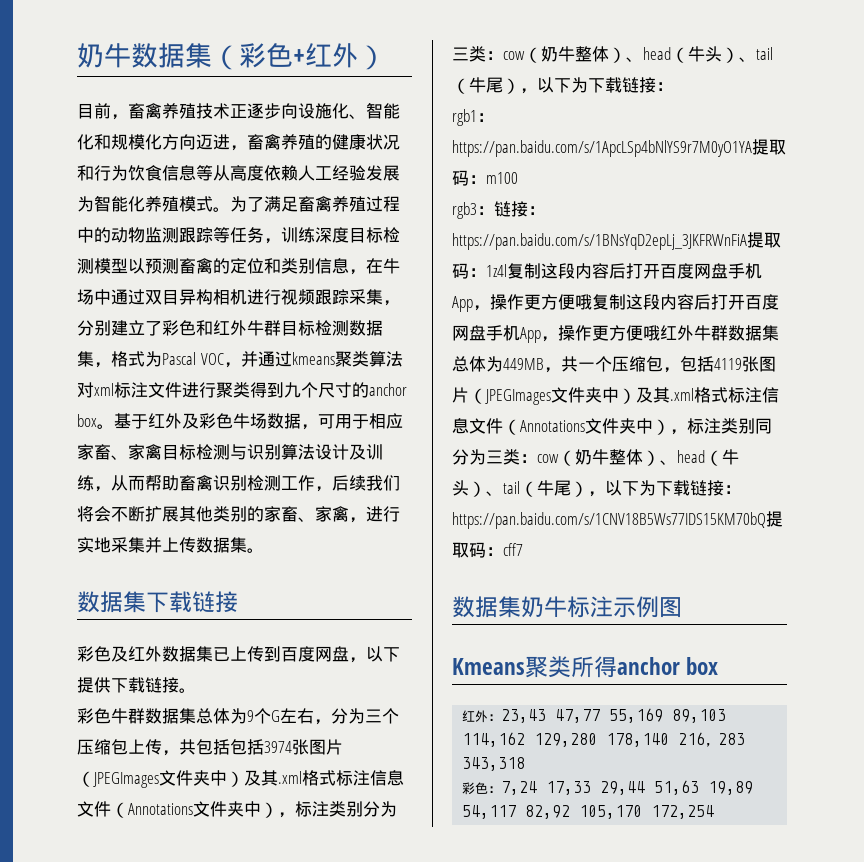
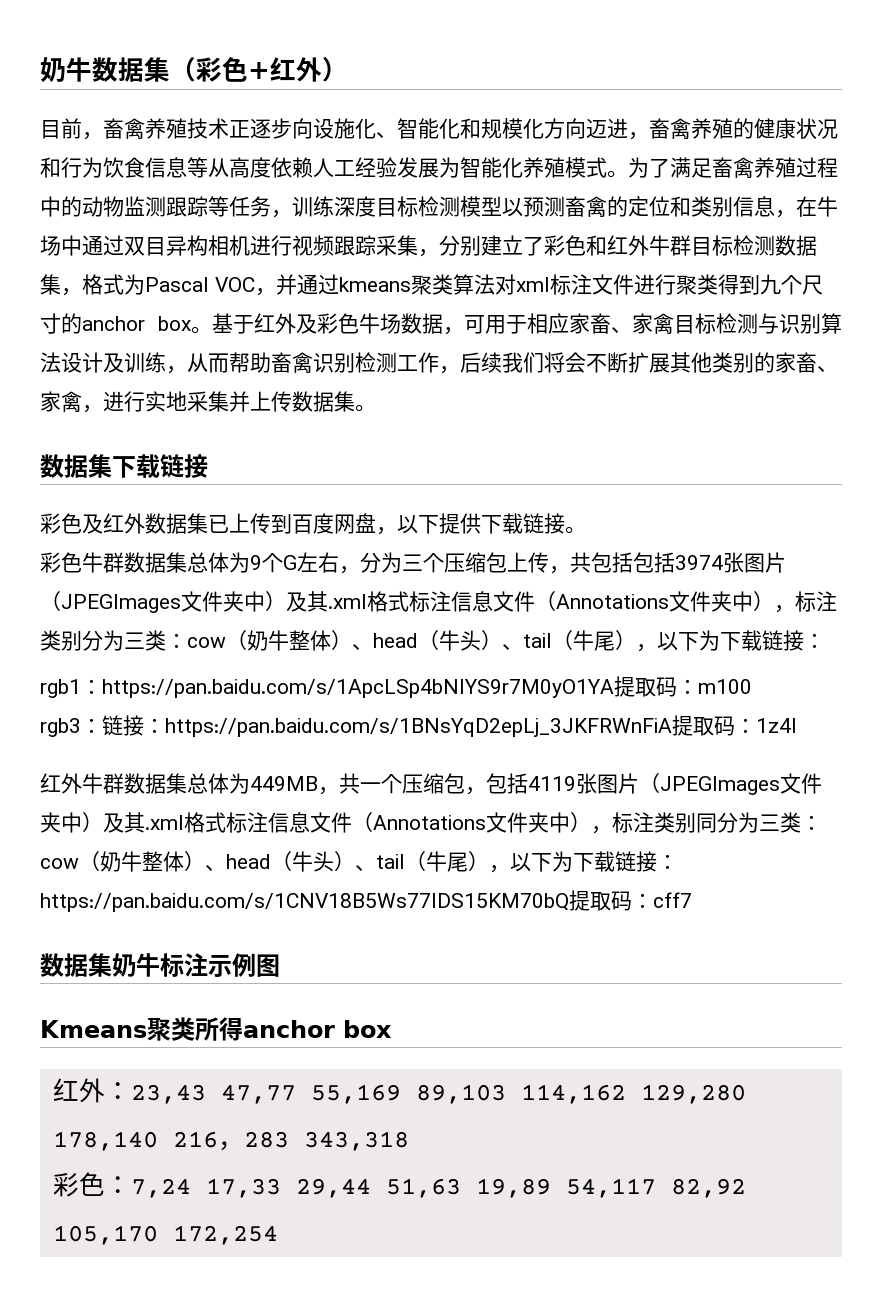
- rgb3：链接：https://pan.baidu.com/s/1BNsYqD2epLj_3JKFRWnFiA提取码：1z4l复制这段内容后打开百度网盘手机App，操作更方便哦复制这段内容后打开百度网盘手机App，操作更方便哦红外牛群数据集总体为449MB，共一个压缩包，包括4119张图片（JPEGImages文件夹中）及其.xml格式标注信息文件（Annotations文件夹中），标注类别同分为三类：cow（奶牛整体）、head（牛头）、tail（牛尾），以下为下载链接：https://pan.baidu.com/s/1CNV18B5Ws77IDS15KM70bQ提取码：cff7
+ rgb3：链接：https://pan.baidu.com/s/1BNsYqD2epLj_3JKFRWnFiA提取码：1z4l
+ 红外牛群数据集总体为449MB，共一个压缩包，包括4119张图片（JPEGImages文件夹中）及其.xml格式标注信息文件（Annotations文件夹中），标注类别同分为三类：cow（奶牛整体）、head（牛头）、tail（牛尾），以下为下载链接：https://pan.baidu.com/s/1CNV18B5Ws77IDS15KM70bQ提取码：cff7

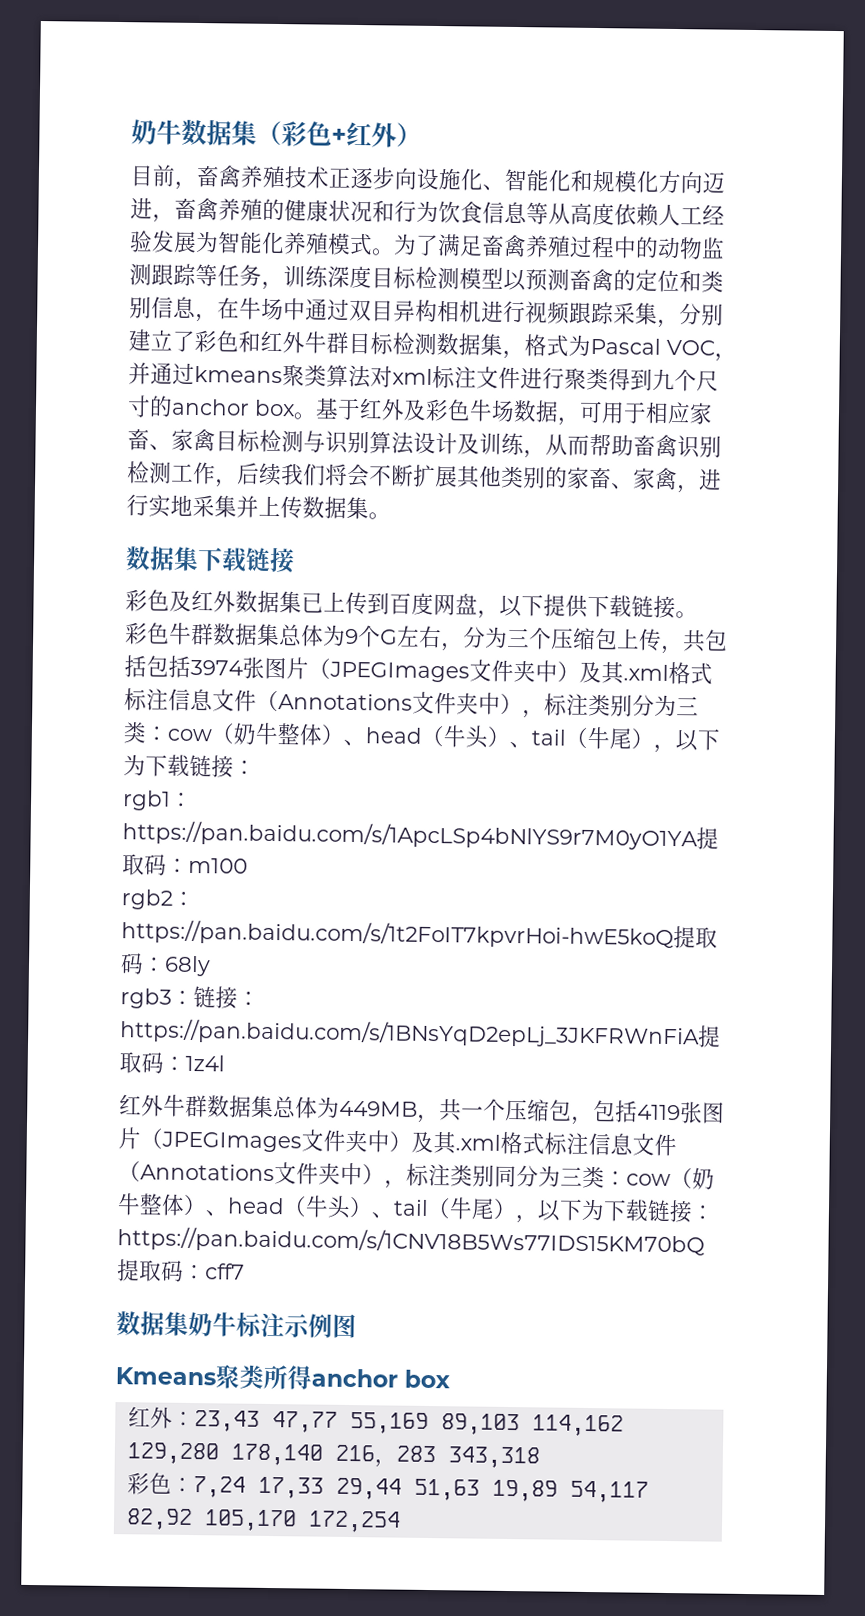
+ rgb2：https://pan.baidu.com/s/1t2FoIT7kpvrHoi-hwE5koQ提取码：68ly

